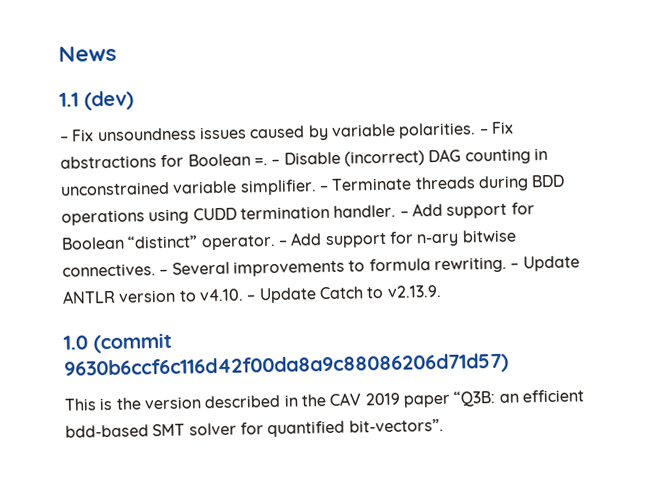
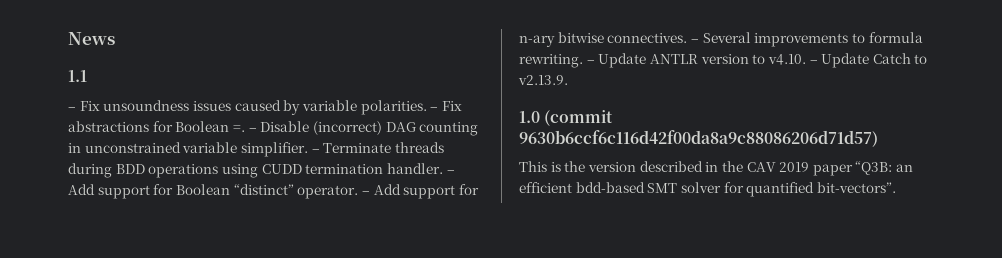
- 1.1 (dev)
+ 1.1

